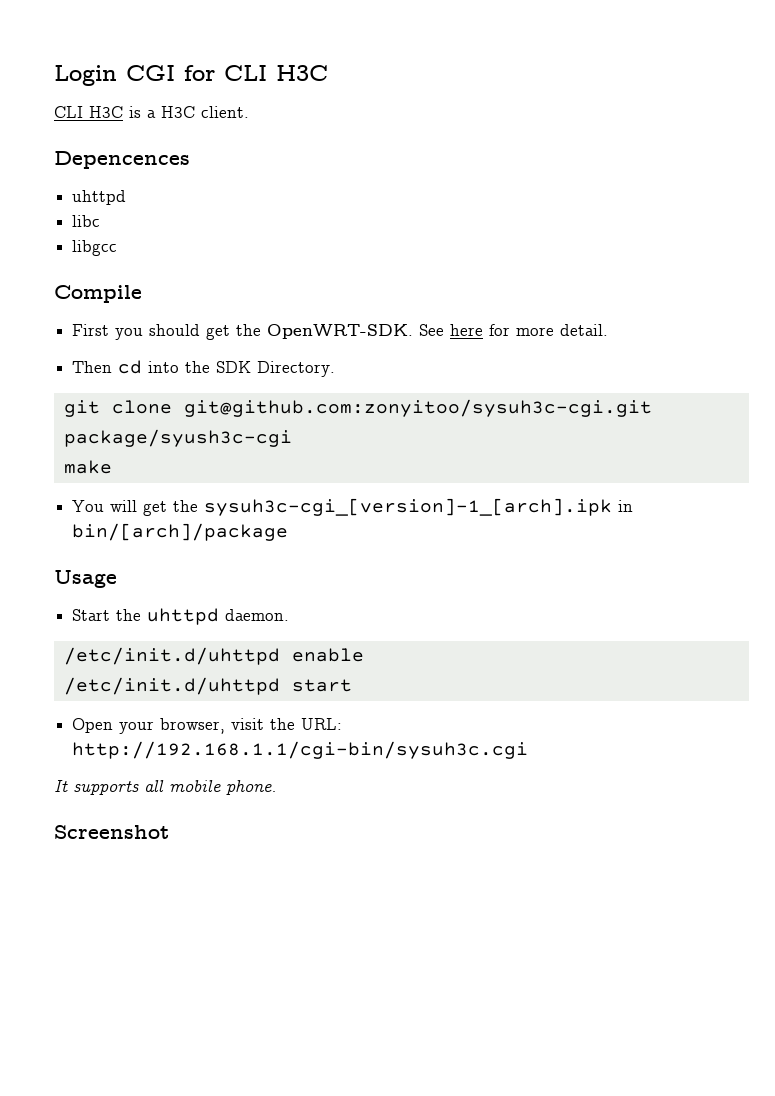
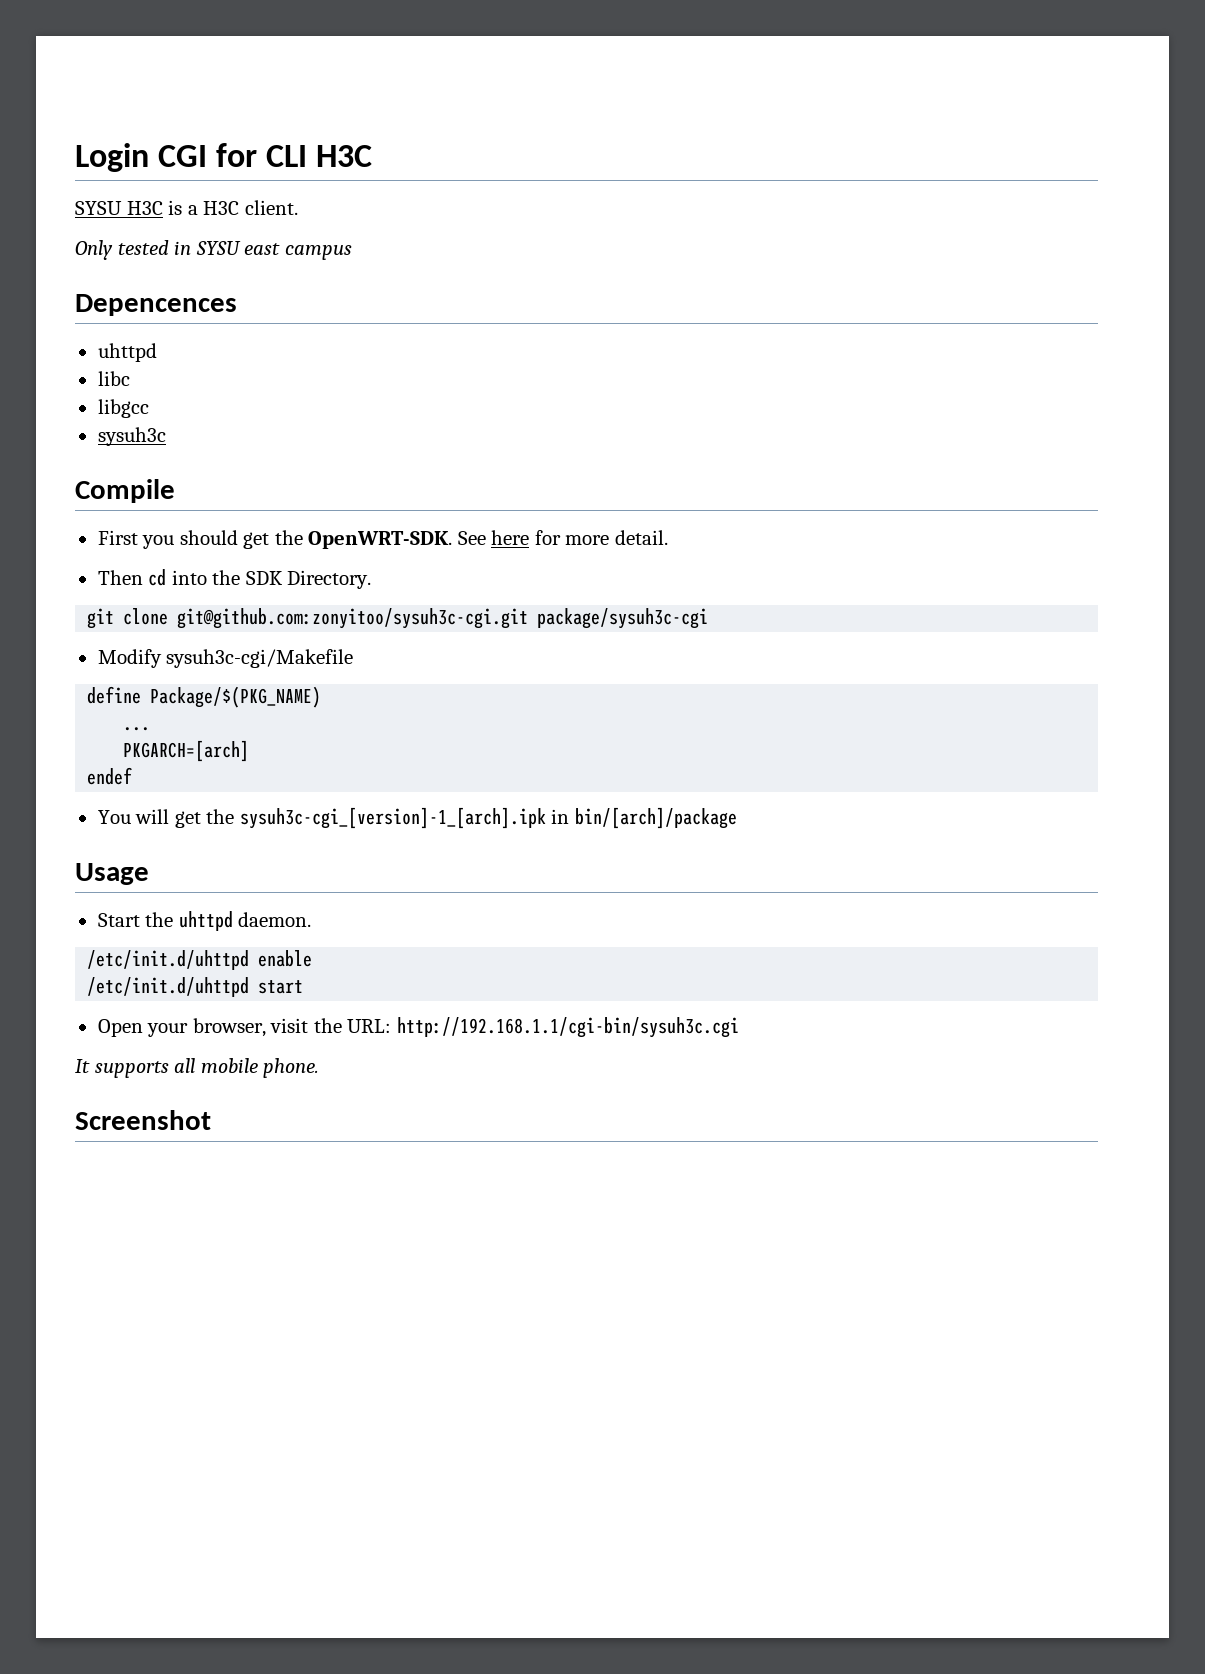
- CLI H3C is a H3C client.
+ SYSU H3C is a H3C client.
+ Only tested in SYSU east campus
+ sysuh3c
- git clone git@github.com:zonyitoo/sysuh3c-cgi.git package/syush3c-cgi
- make
+ git clone git@github.com:zonyitoo/sysuh3c-cgi.git package/sysuh3c-cgi
+ Modify sysuh3c-cgi/Makefile
+ define Package/$(PKG_NAME)
+ ...
+ PKGARCH=[arch]
+ endef

